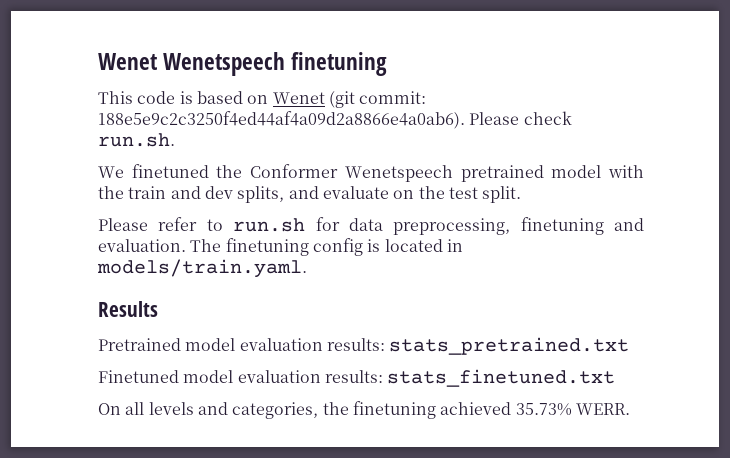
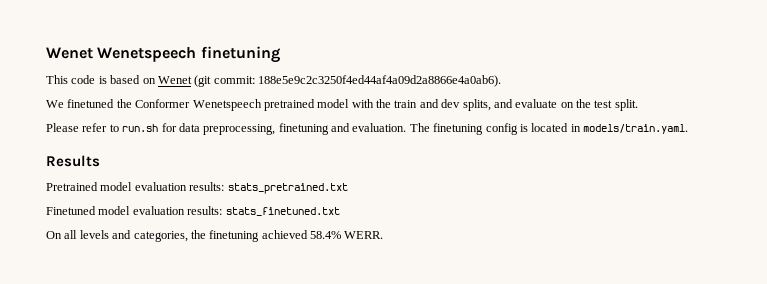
- Please check run.sh.
- On all levels and categories, the finetuning achieved 35.73% WERR.
+ On all levels and categories, the finetuning achieved 58.4% WERR.

